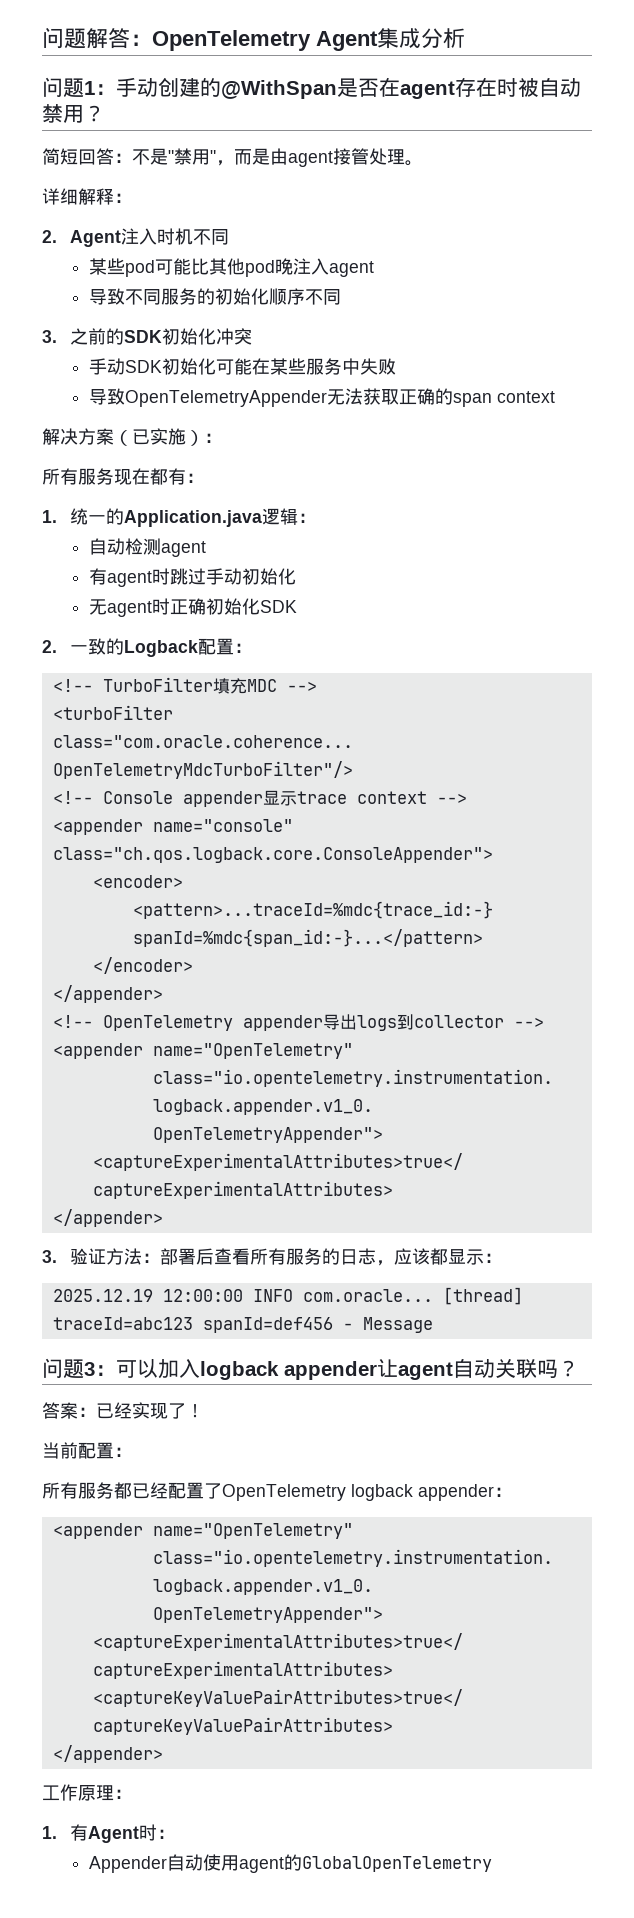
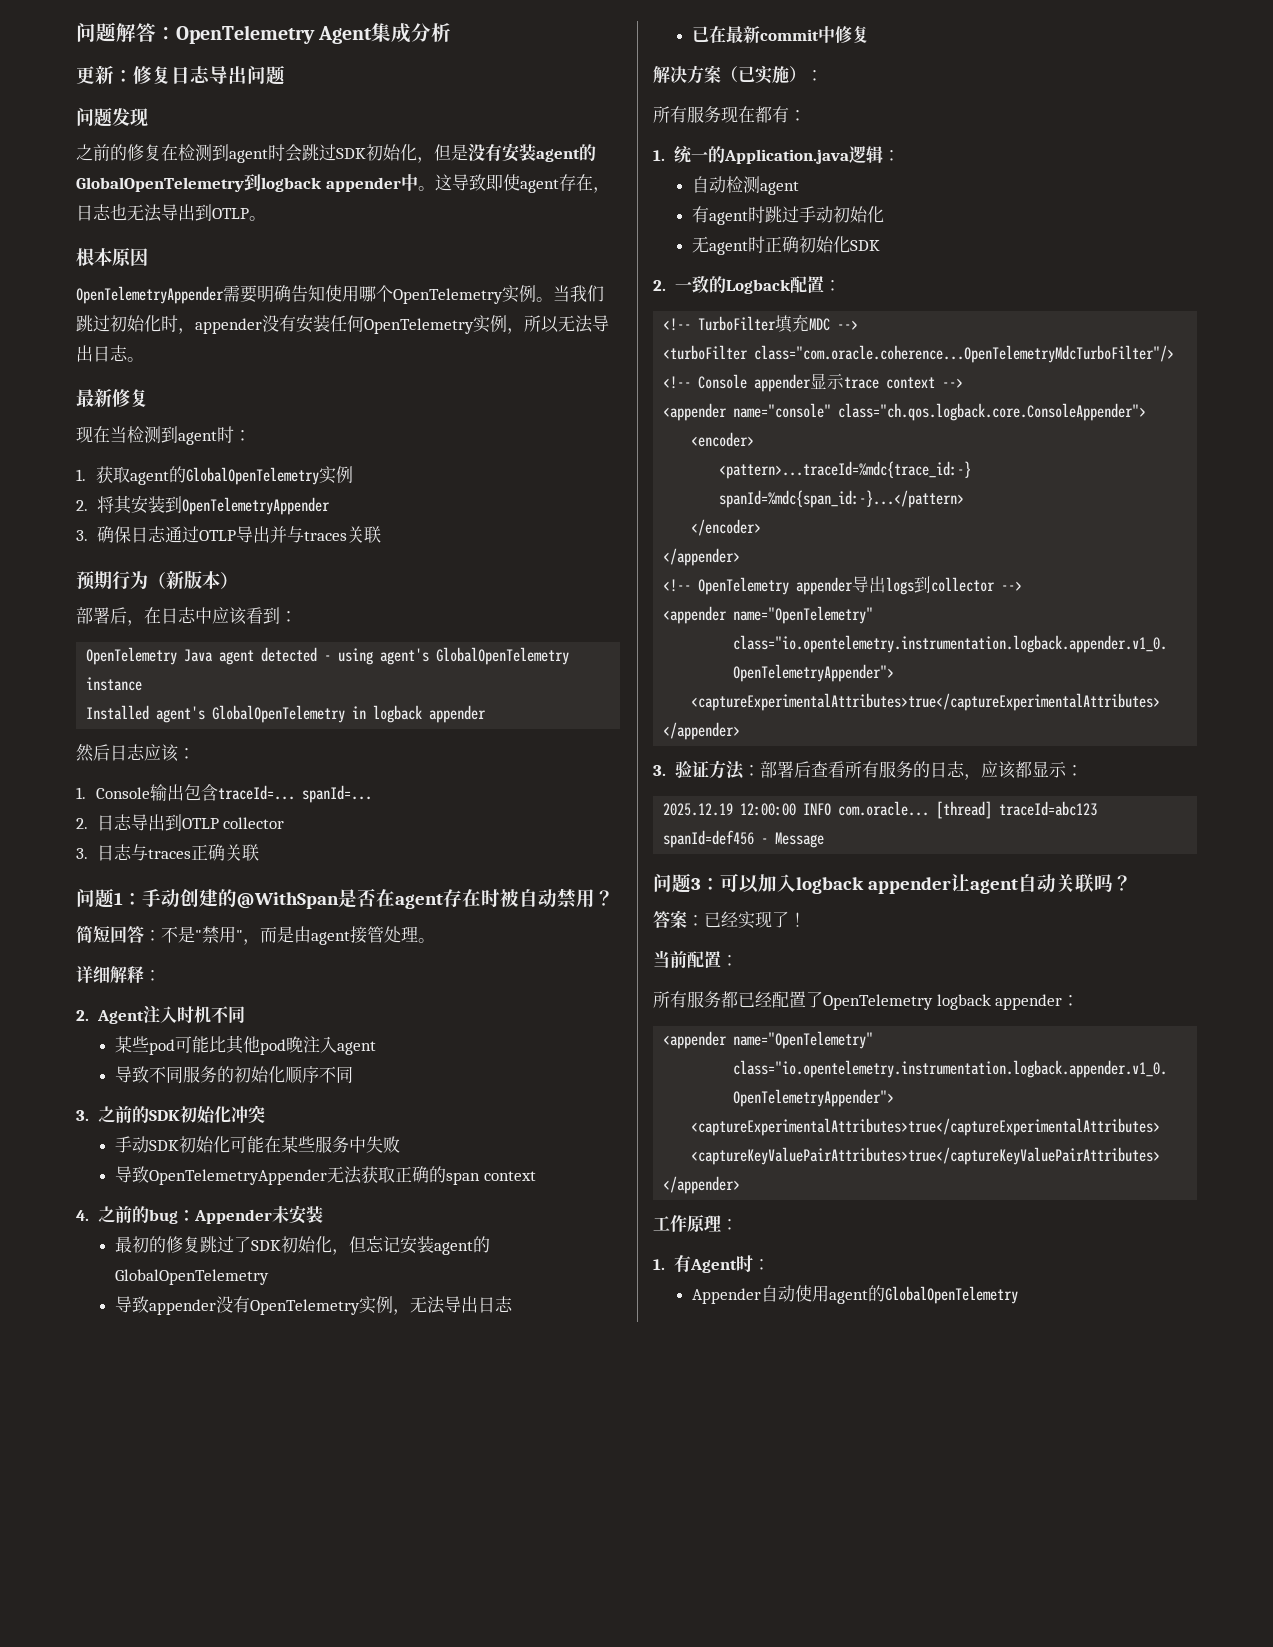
+ 更新：修复日志导出问题
+ 问题发现
+ 之前的修复在检测到agent时会跳过SDK初始化，但是没有安装agent的GlobalOpenTelemetry到logback appender中。这导致即使agent存在，日志也无法导出到OTLP。
+ 根本原因
+ OpenTelemetryAppender需要明确告知使用哪个OpenTelemetry实例。当我们跳过初始化时，appender没有安装任何OpenTelemetry实例，所以无法导出日志。
+ 最新修复
+ 现在当检测到agent时：
+ 1.获取agent的GlobalOpenTelemetry实例
+ 2.将其安装到OpenTelemetryAppender
+ 3.确保日志通过OTLP导出并与traces关联
+ 预期行为（新版本）
+ 部署后，在日志中应该看到：
+ OpenTelemetry Java agent detected - using agent's GlobalOpenTelemetry instance
+ Installed agent's GlobalOpenTelemetry in logback appender
+ 然后日志应该：
+ 1. Console输出包含traceId=... spanId=...
+ 2.日志导出到OTLP collector
+ 3.日志与traces正确关联
+ 4.之前的bug：Appender未安装
+ 最初的修复跳过了SDK初始化，但忘记安装agent的GlobalOpenTelemetry
+ 导致appender没有OpenTelemetry实例，无法导出日志
+ 已在最新commit中修复

